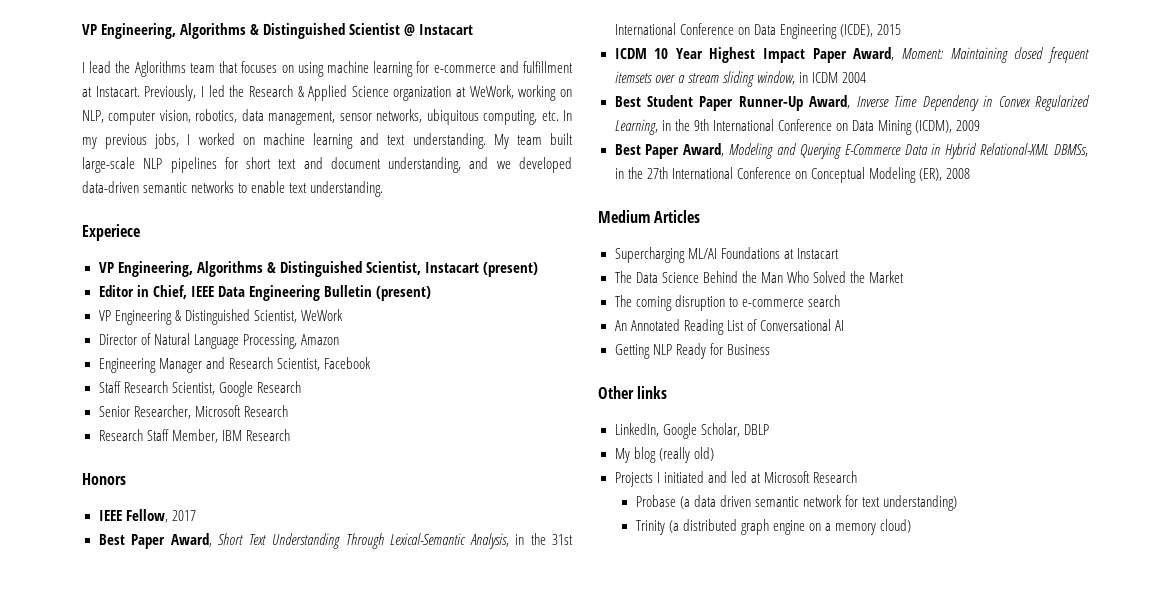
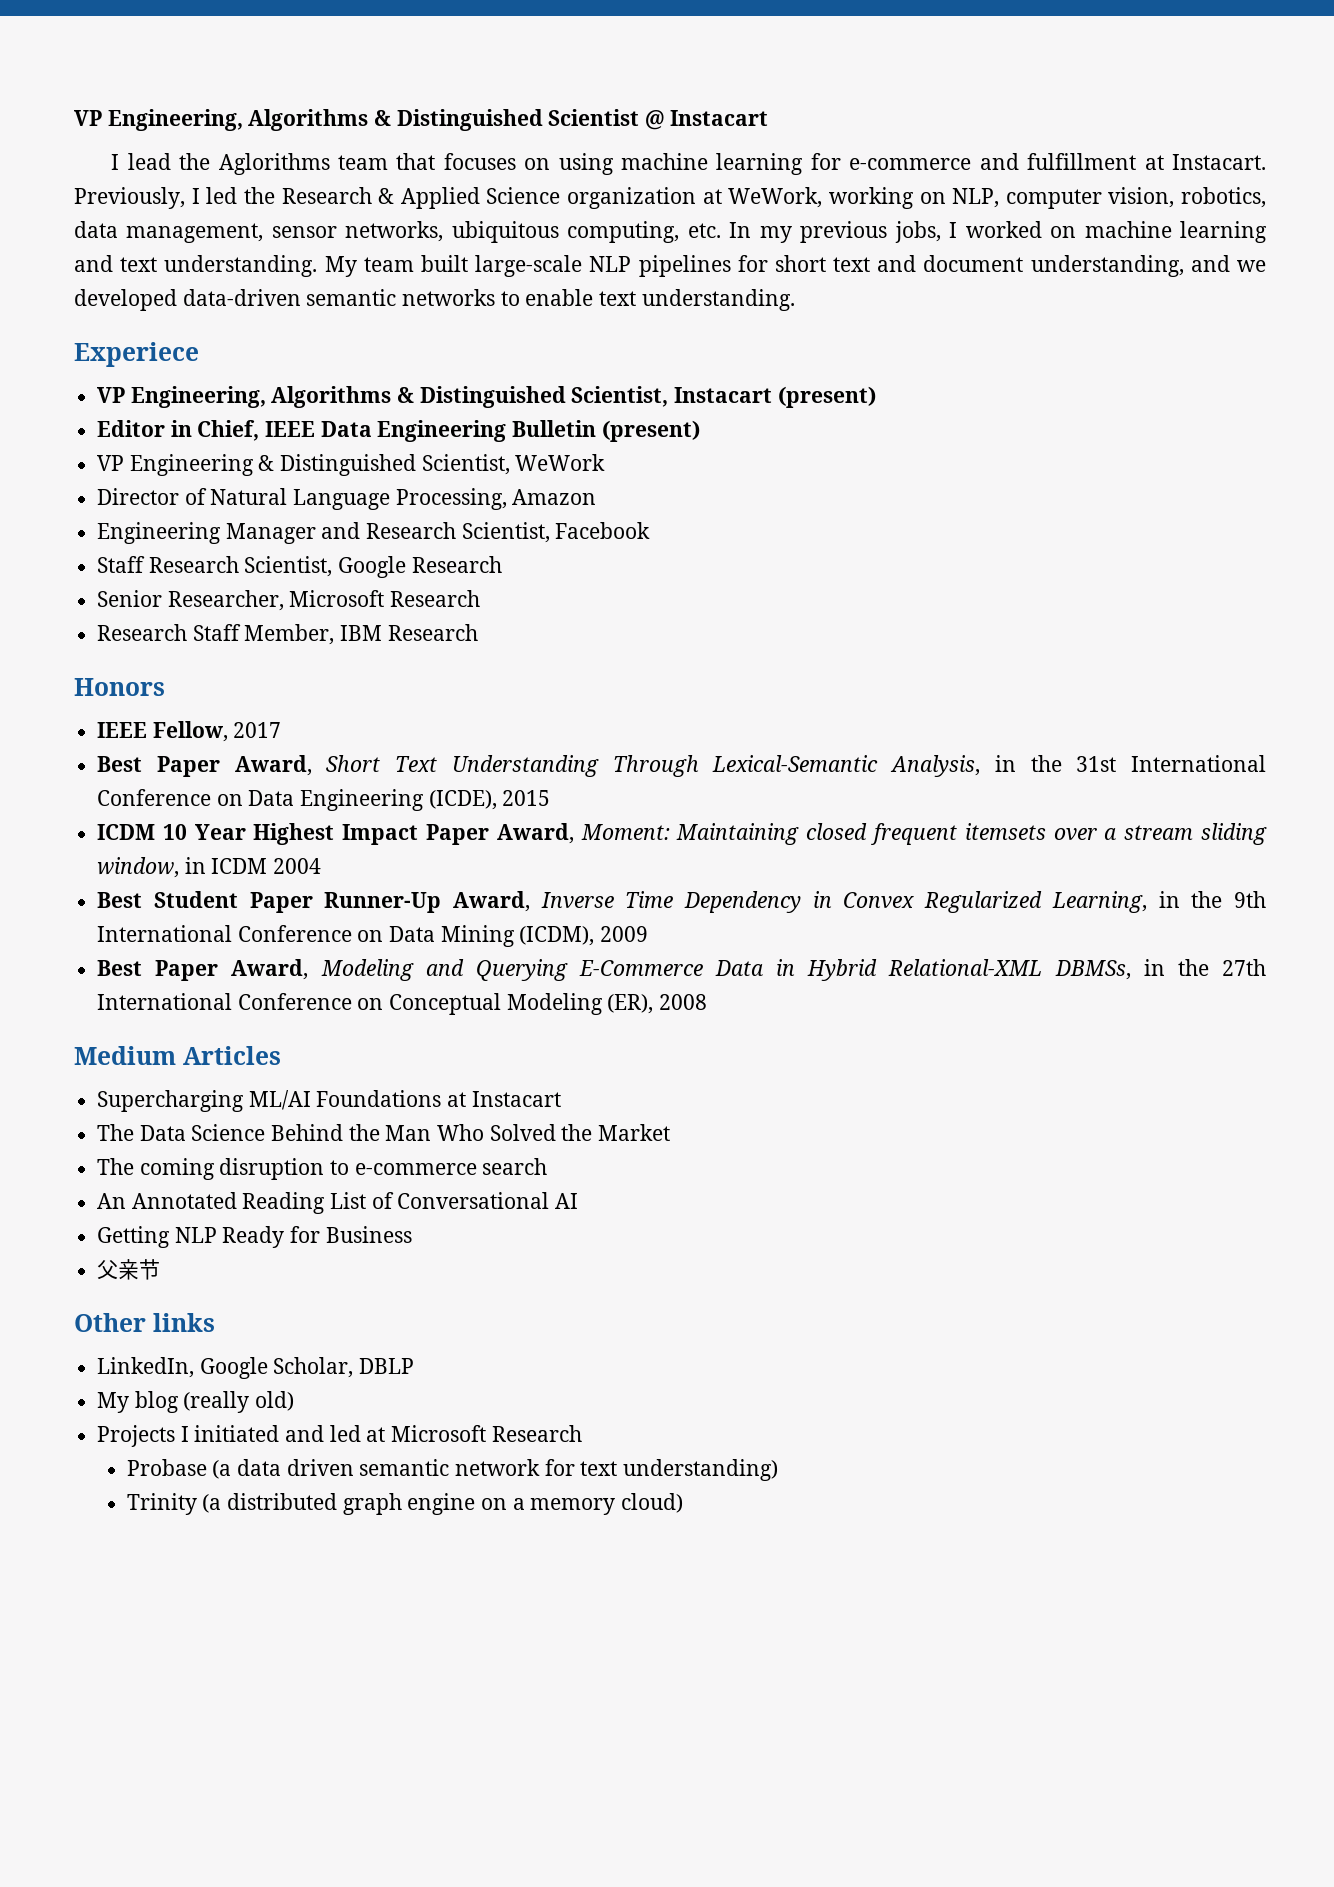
+ 父亲节

